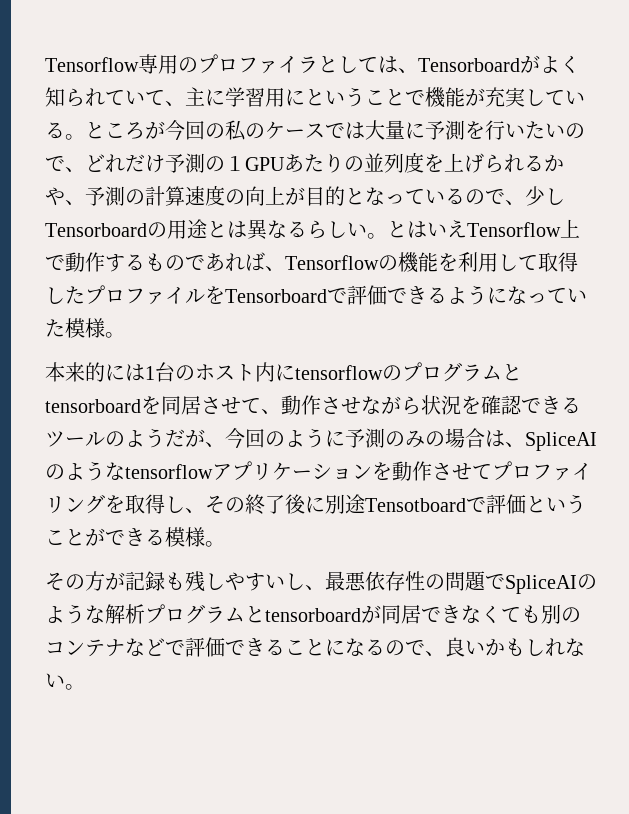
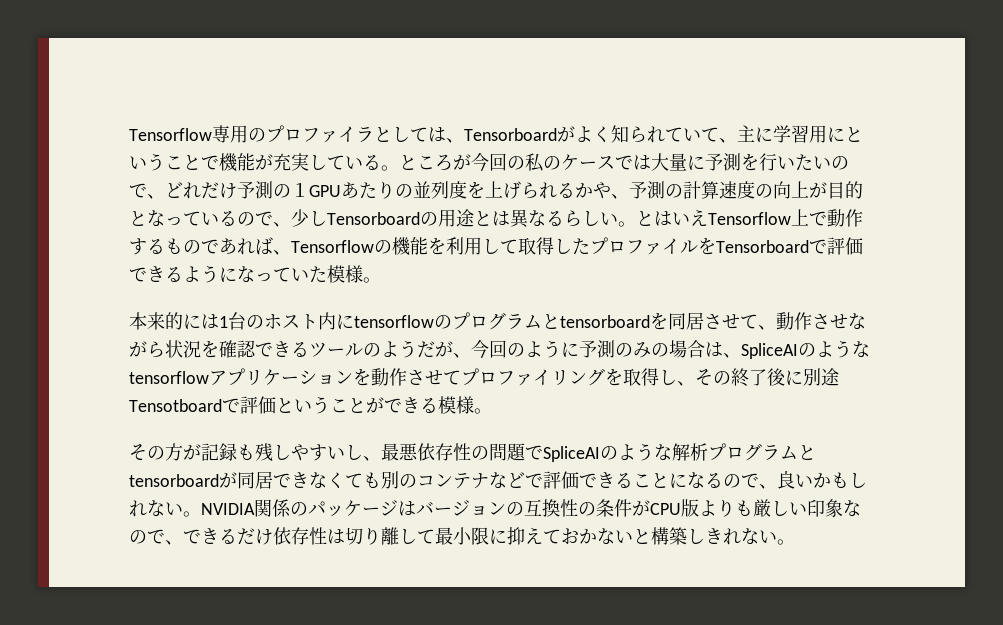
+ NVIDIA関係のパッケージはバージョンの互換性の条件がCPU版よりも厳しい印象なので、できるだけ依存性は切り離して最小限に抑えておかないと構築しきれない。

